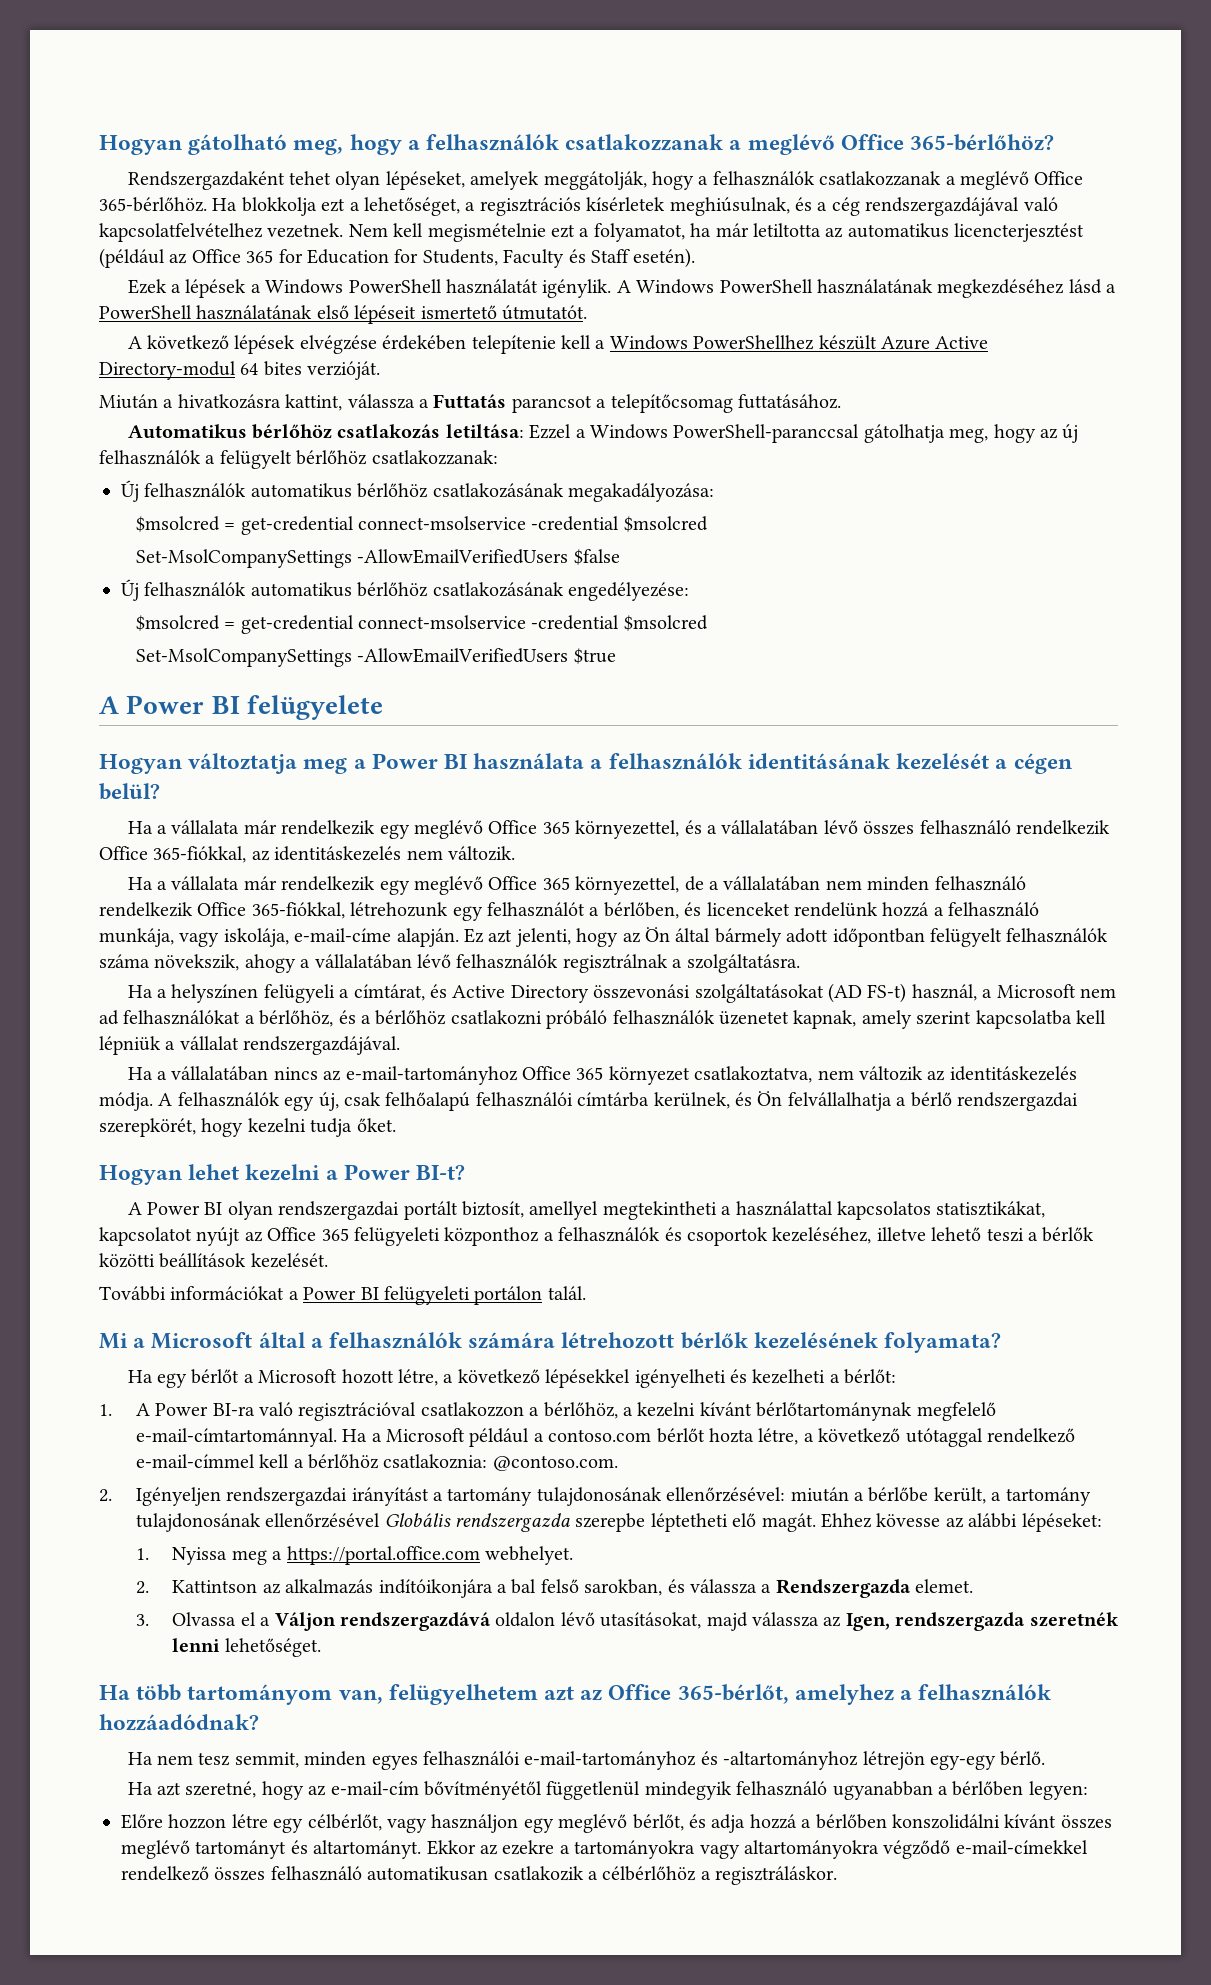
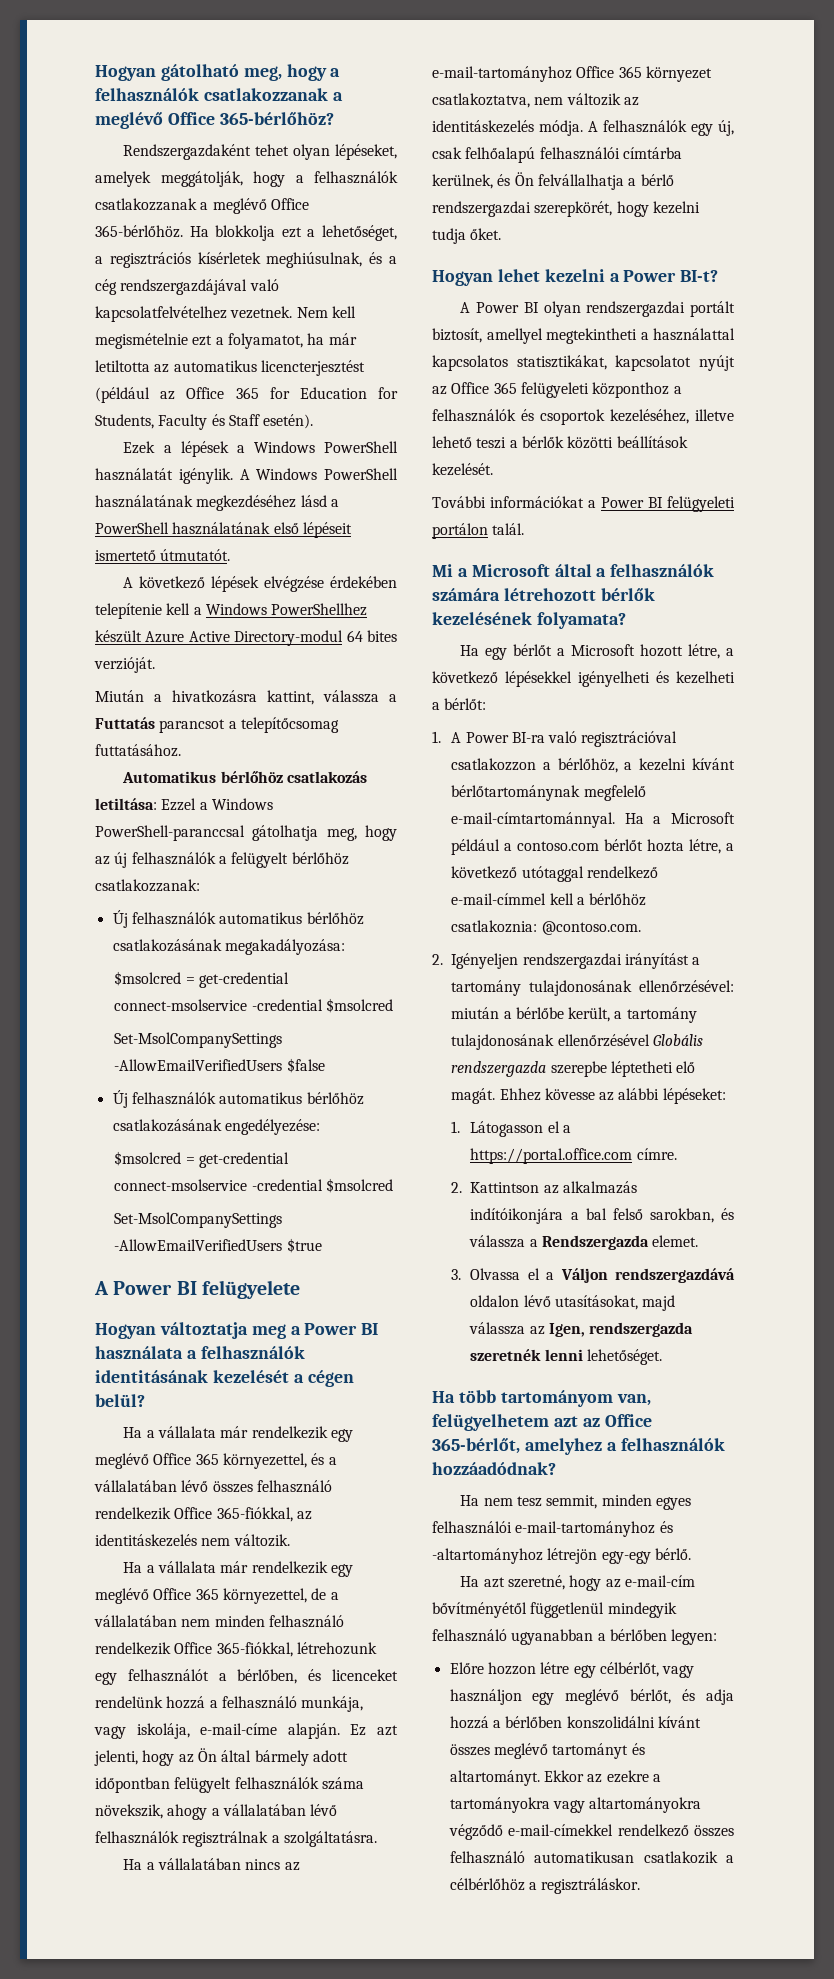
- Ha a helyszínen felügyeli a címtárat, és Active Directory összevonási szolgáltatásokat (AD FS-t) használ, a Microsoft nem ad felhasználókat a bérlőhöz, és a bérlőhöz csatlakozni próbáló felhasználók üzenetet kapnak, amely szerint kapcsolatba kell lépniük a vállalat rendszergazdájával.
- 1. Nyissa meg a https://portal.office.com webhelyet.
+ 1. Látogasson el a https://portal.office.com címre.

